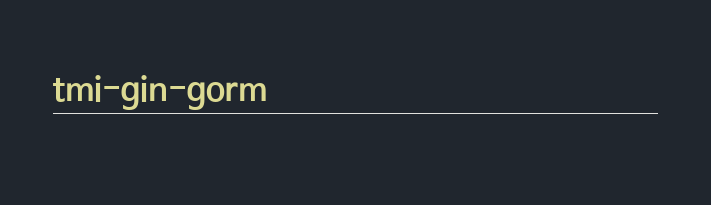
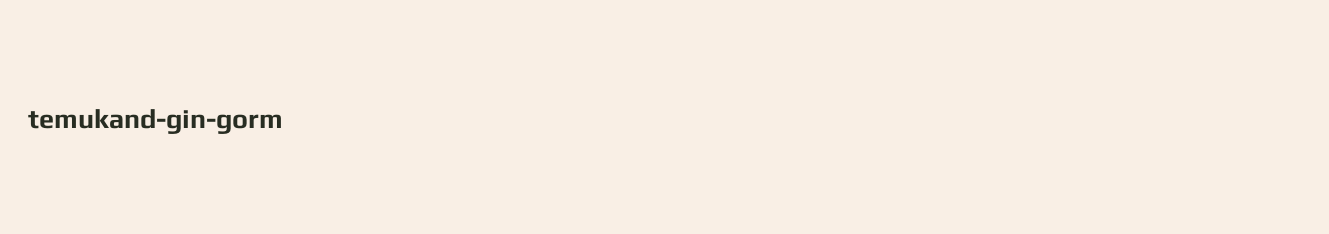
- tmi-gin-gorm
+ temukand-gin-gorm

